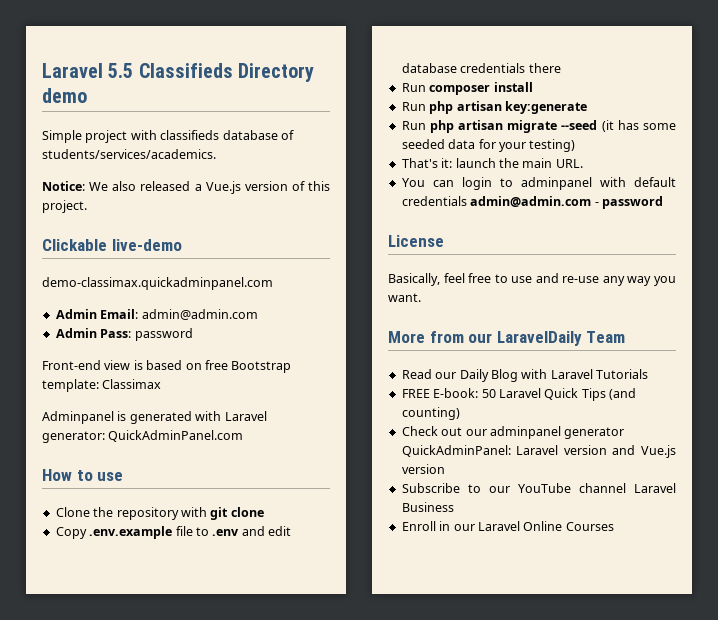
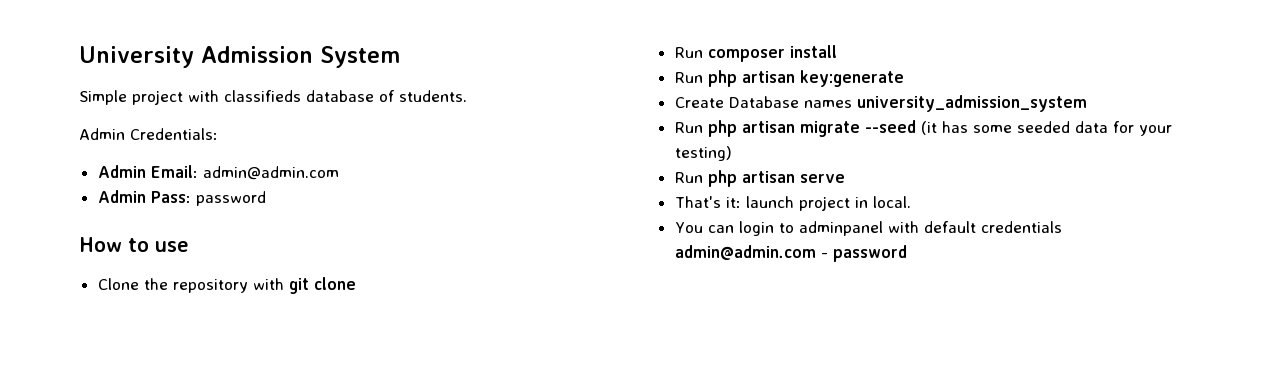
- Laravel 5.5 Classifieds Directory demo
+ University Admission System
- Simple project with classifieds database of students/services/academics.
- Notice: We also released a Vue.js version of this project.
- Clickable live-demo
- demo-classimax.quickadminpanel.com
+ Simple project with classifieds database of students.
+ Admin Credentials:
- Front-end view is based on free Bootstrap template: Classimax
- Adminpanel is generated with Laravel generator: QuickAdminPanel.com
- Copy .env.example file to .env and edit database credentials there
+ Create Database names university_admission_system
+ Run php artisan serve
- That's it: launch the main URL.
+ That's it: launch project in local.
- License
- Basically, feel free to use and re-use any way you want.
- More from our LaravelDaily Team
- Read our Daily Blog with Laravel Tutorials
- FREE E-book: 50 Laravel Quick Tips (and counting)
- Check out our adminpanel generator QuickAdminPanel: Laravel version and Vue.js version
- Subscribe to our YouTube channel Laravel Business
- Enroll in our Laravel Online Courses

